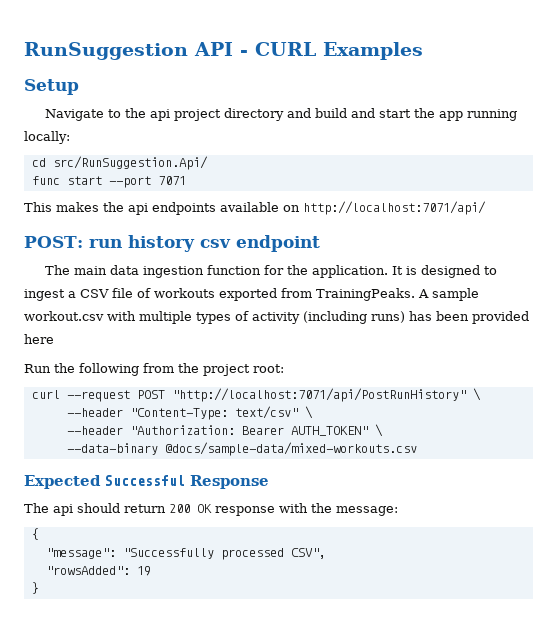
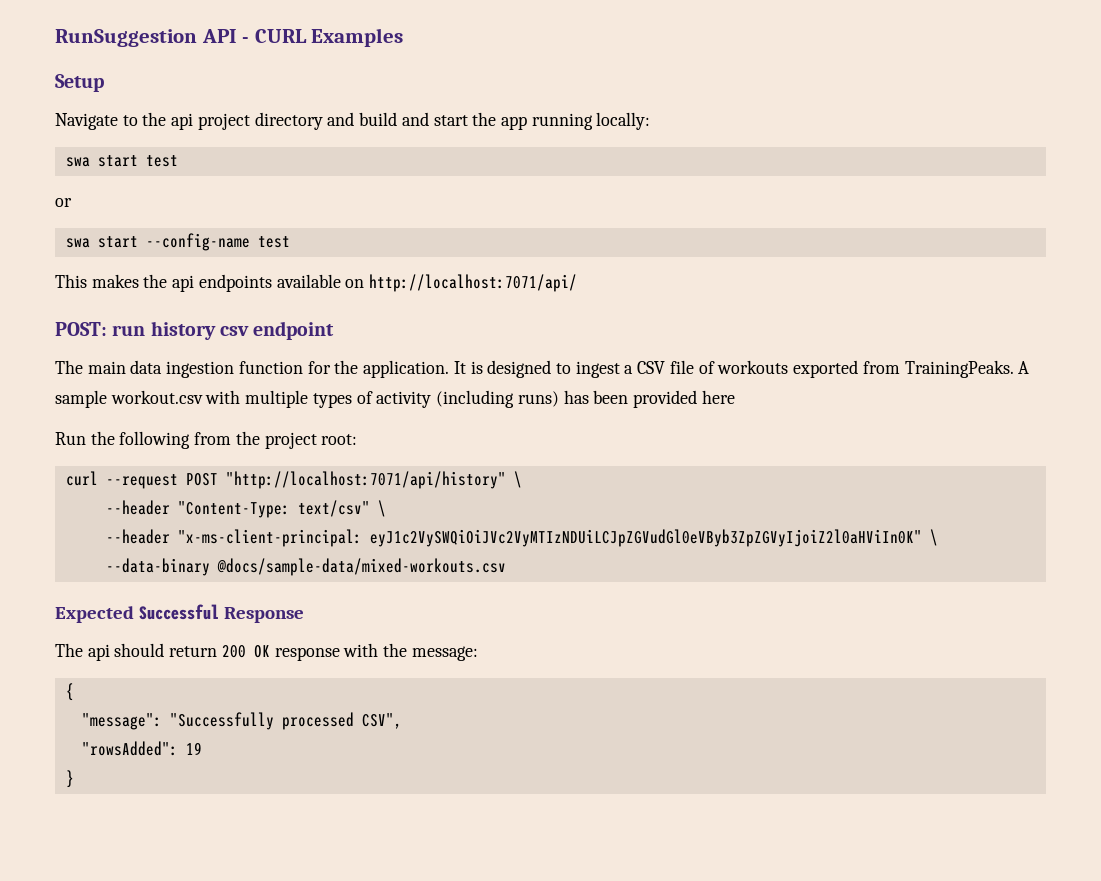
- cd src/RunSuggestion.Api/
- func start --port 7071
+ swa start test
+ or
+ swa start --config-name test
- curl --request POST "http://localhost:7071/api/PostRunHistory" \
+ curl --request POST "http://localhost:7071/api/history" \
- --header "Authorization: Bearer AUTH_TOKEN" \
+ --header "x-ms-client-principal: eyJ1c2VySWQiOiJVc2VyMTIzNDUiLCJpZGVudGl0eVByb3ZpZGVyIjoiZ2l0aHViIn0K" \

